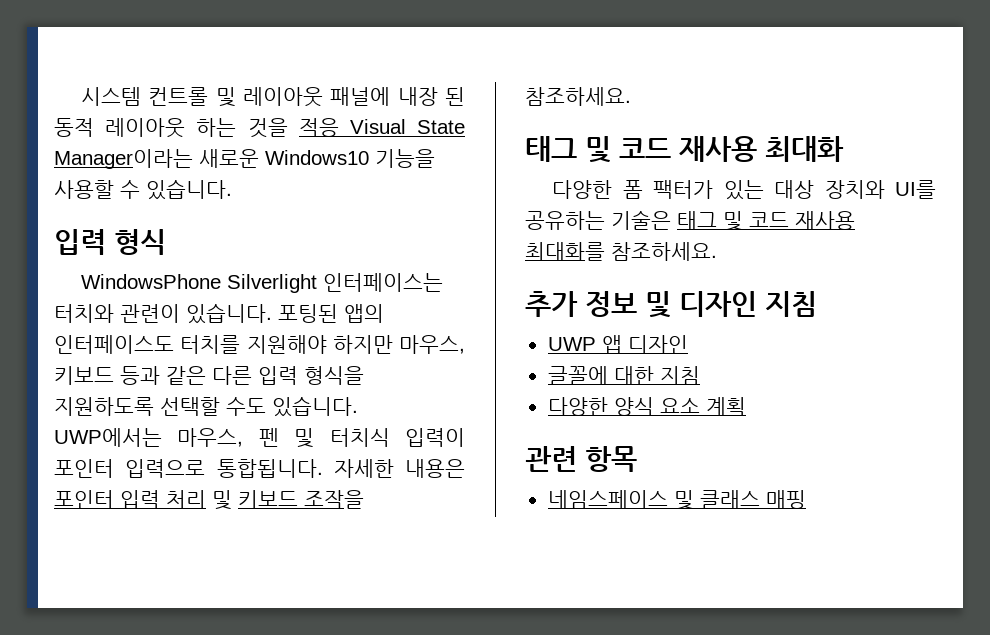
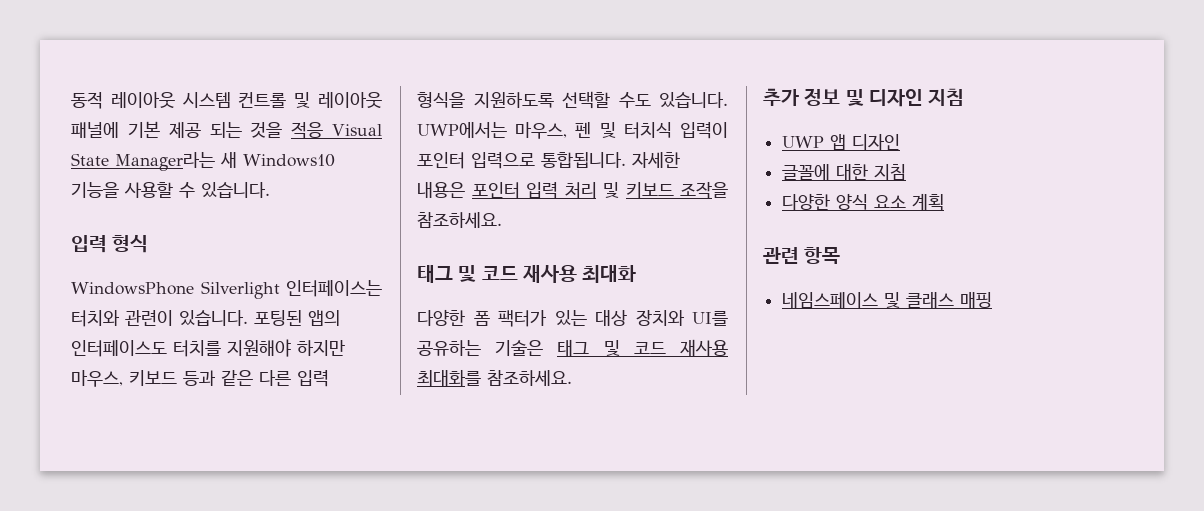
- 시스템 컨트롤 및 레이아웃 패널에 내장 된 동적 레이아웃 하는 것을 적응 Visual State Manager이라는 새로운 Windows10 기능을 사용할 수 있습니다.
+ 동적 레이아웃 시스템 컨트롤 및 레이아웃 패널에 기본 제공 되는 것을 적응 Visual State Manager라는 새 Windows10 기능을 사용할 수 있습니다.

